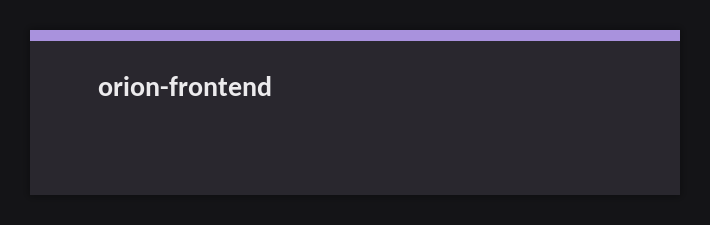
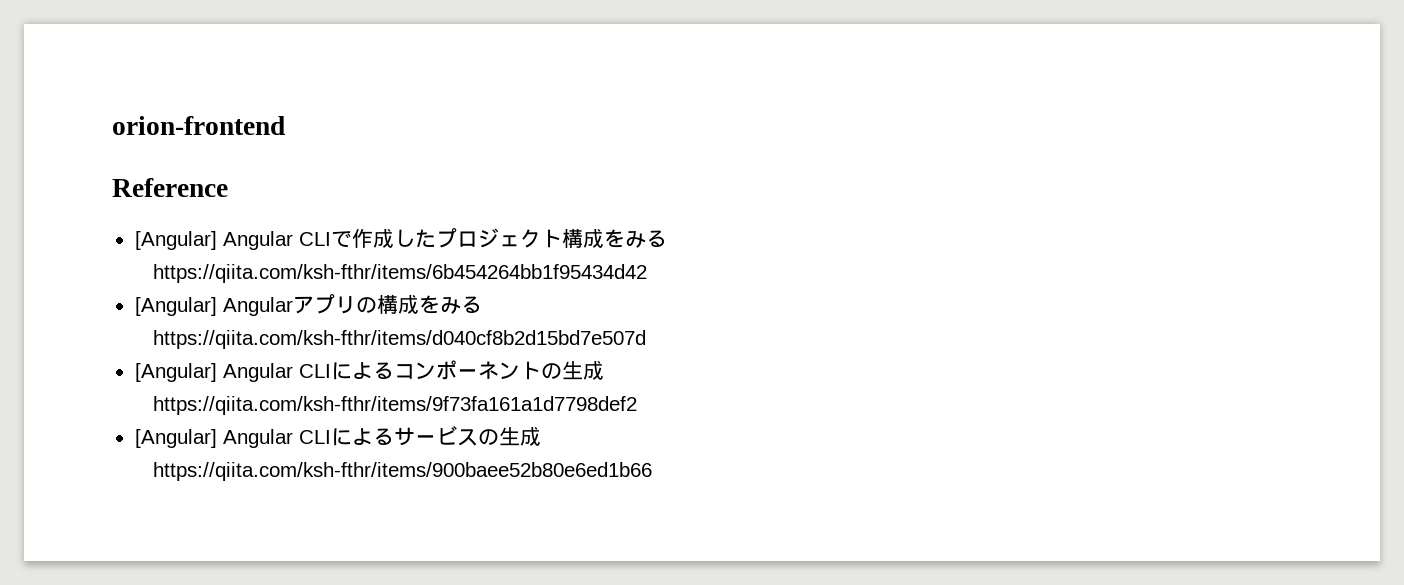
+ Reference
+ [Angular] Angular CLIで作成したプロジェクト構成をみる
+ https://qiita.com/ksh-fthr/items/6b454264bb1f95434d42
+ [Angular] Angularアプリの構成をみる
+ https://qiita.com/ksh-fthr/items/d040cf8b2d15bd7e507d
+ [Angular] Angular CLIによるコンポーネントの生成
+ https://qiita.com/ksh-fthr/items/9f73fa161a1d7798def2
+ [Angular] Angular CLIによるサービスの生成
+ https://qiita.com/ksh-fthr/items/900baee52b80e6ed1b66

